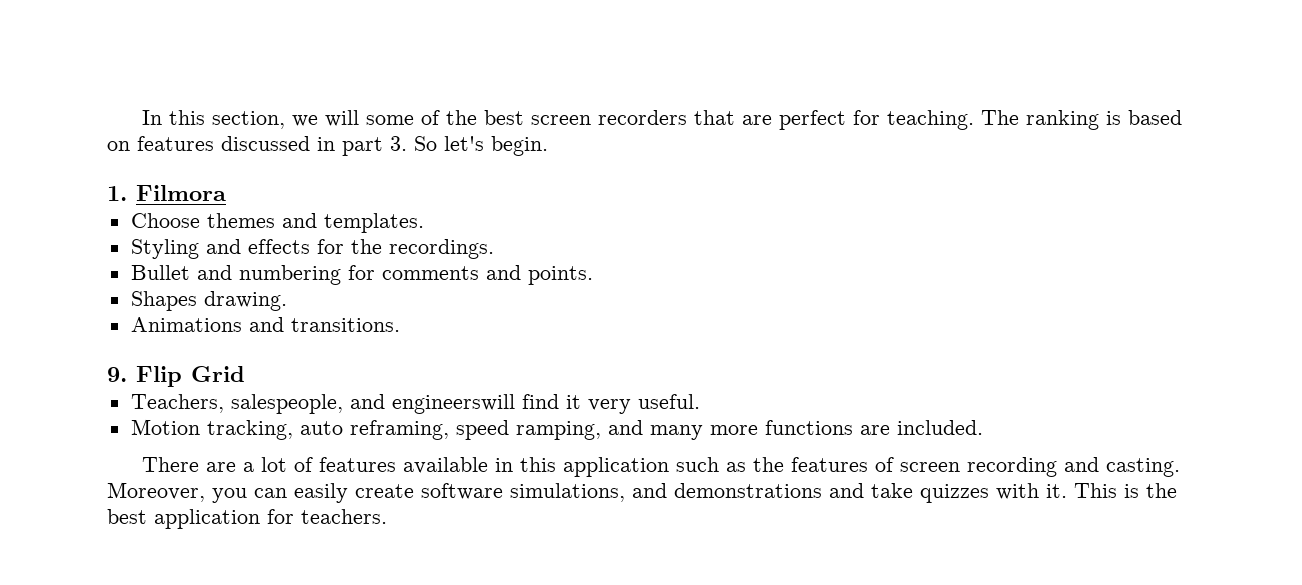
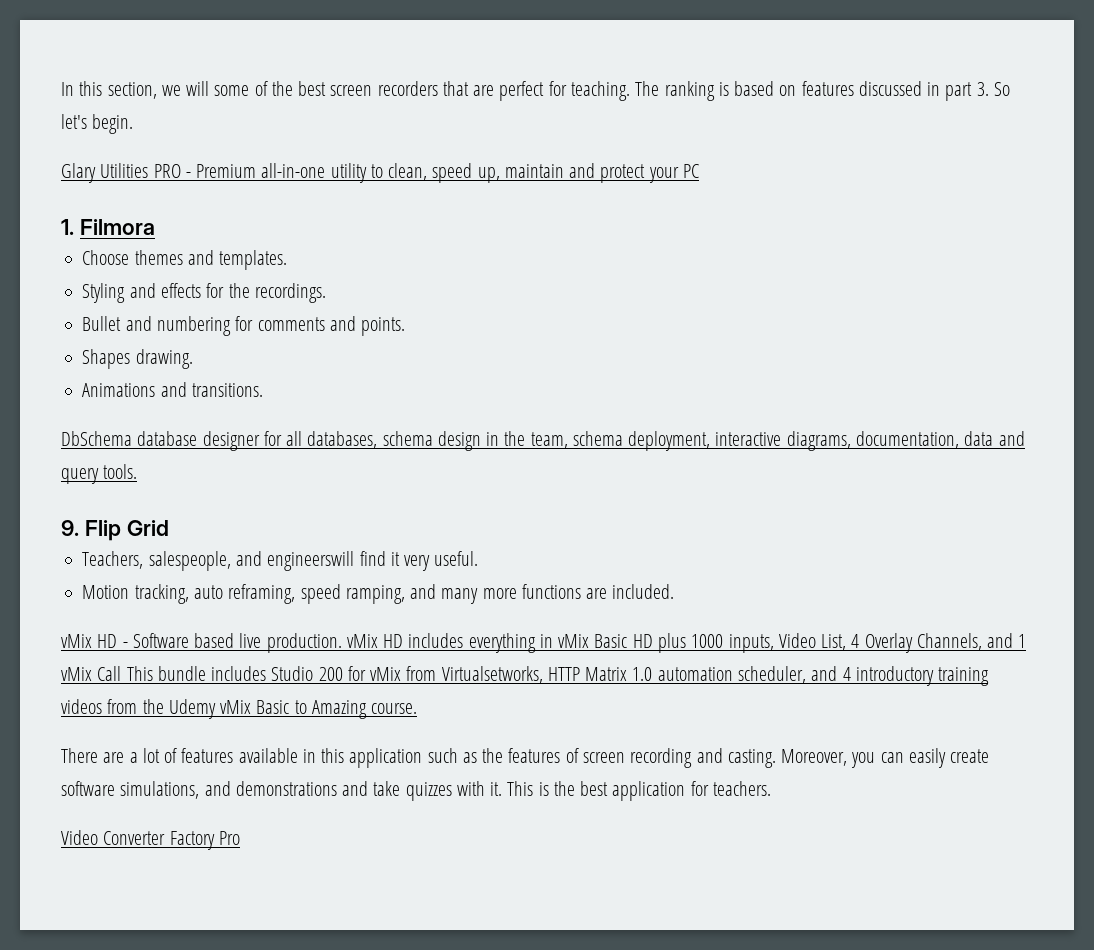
+ Glary Utilities PRO - Premium all-in-one utility to clean, speed up, maintain and protect your PC
+ DbSchema database designer for all databases, schema design in the team, schema deployment, interactive diagrams, documentation, data and query tools.
+ vMix HD - Software based live production. vMix HD includes everything in vMix Basic HD plus 1000 inputs, Video List, 4 Overlay Channels, and 1 vMix Call This bundle includes Studio 200 for vMix from Virtualsetworks, HTTP Matrix 1.0 automation scheduler, and 4 introductory training videos from the Udemy vMix Basic to Amazing course.
+ Video Converter Factory Pro

